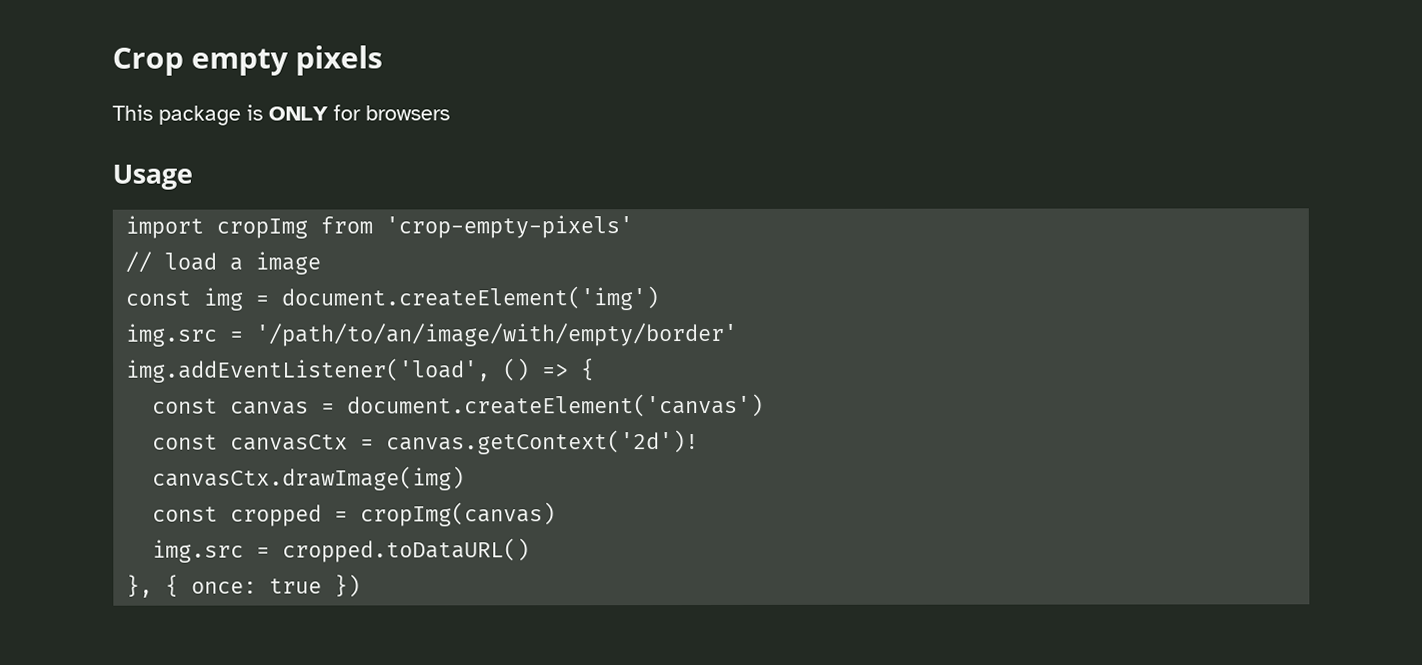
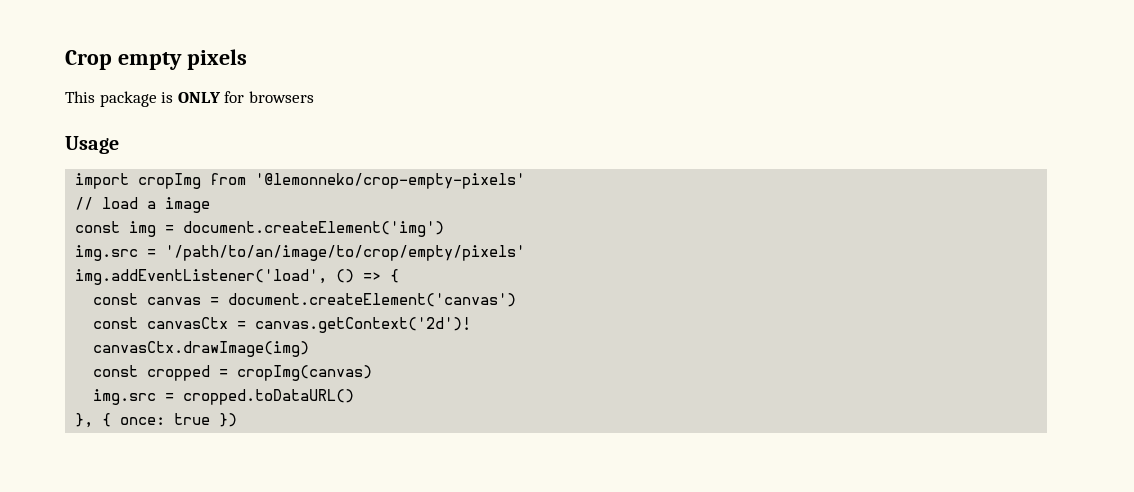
- import cropImg from 'crop-empty-pixels'
+ import cropImg from '@lemonneko/crop-empty-pixels'
- img.src = '/path/to/an/image/with/empty/border'
+ img.src = '/path/to/an/image/to/crop/empty/pixels'

